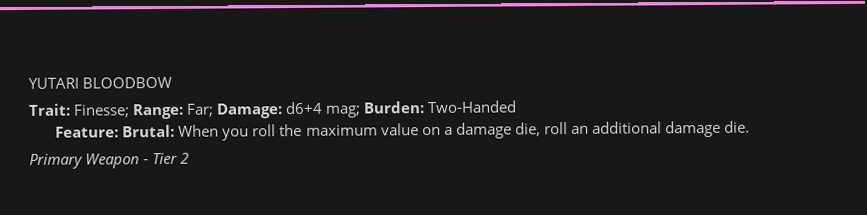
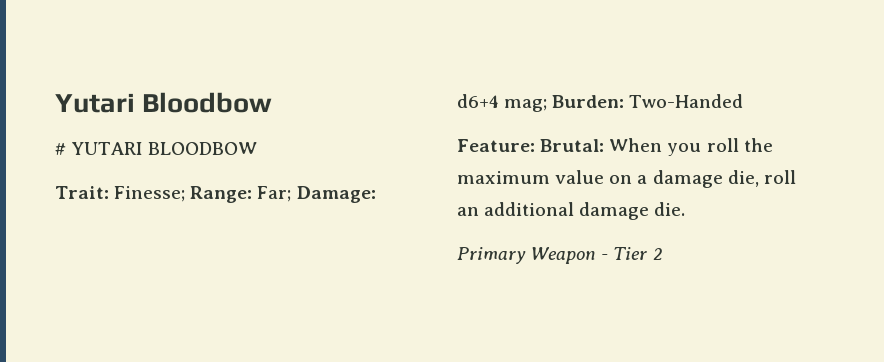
- YUTARI BLOODBOW
+ Yutari Bloodbow
+ # YUTARI BLOODBOW

